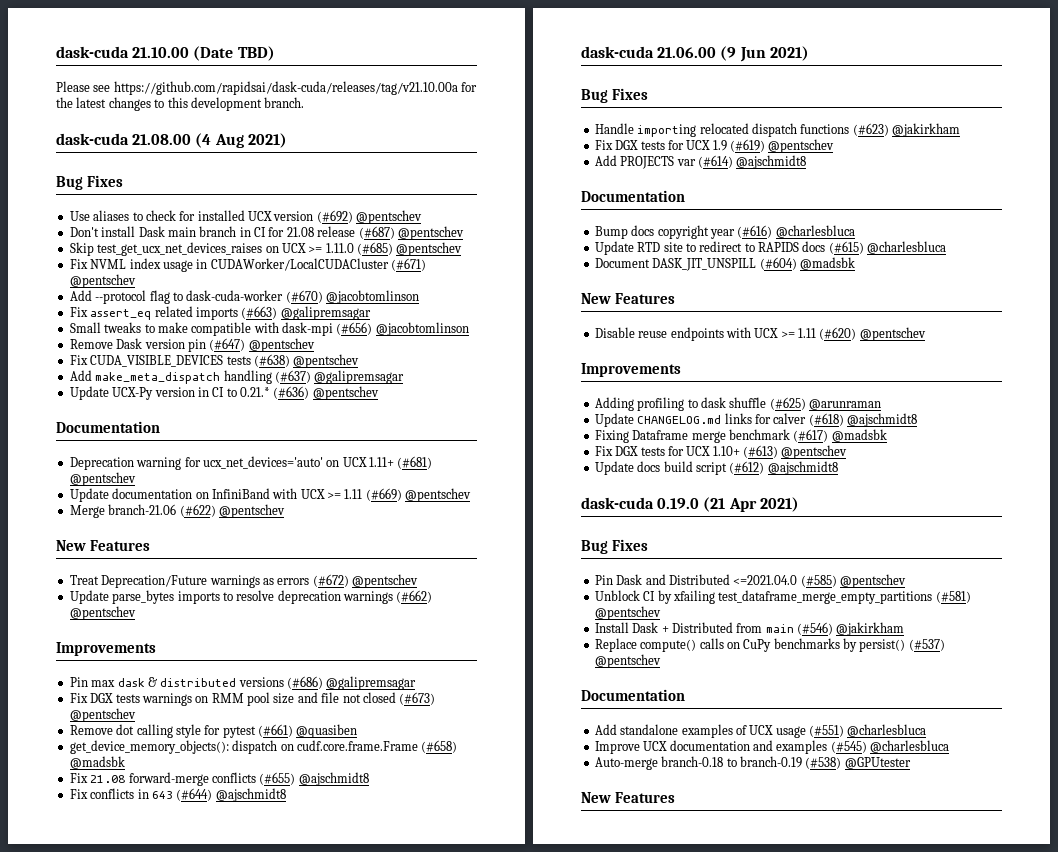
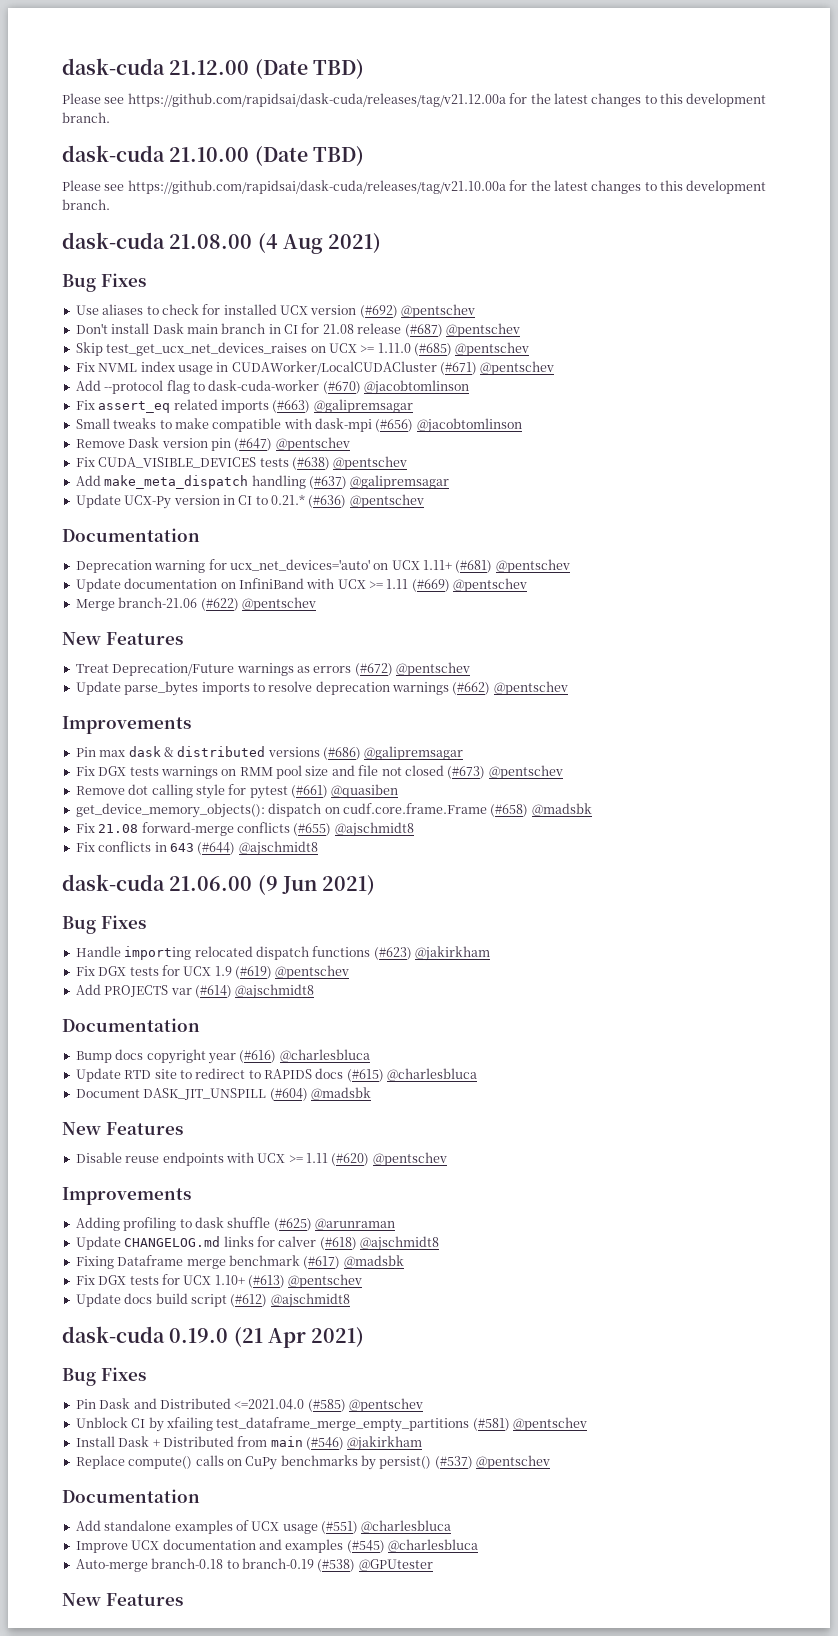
+ dask-cuda 21.12.00 (Date TBD)
+ Please see https://github.com/rapidsai/dask-cuda/releases/tag/v21.12.00a for the latest changes to this development branch.

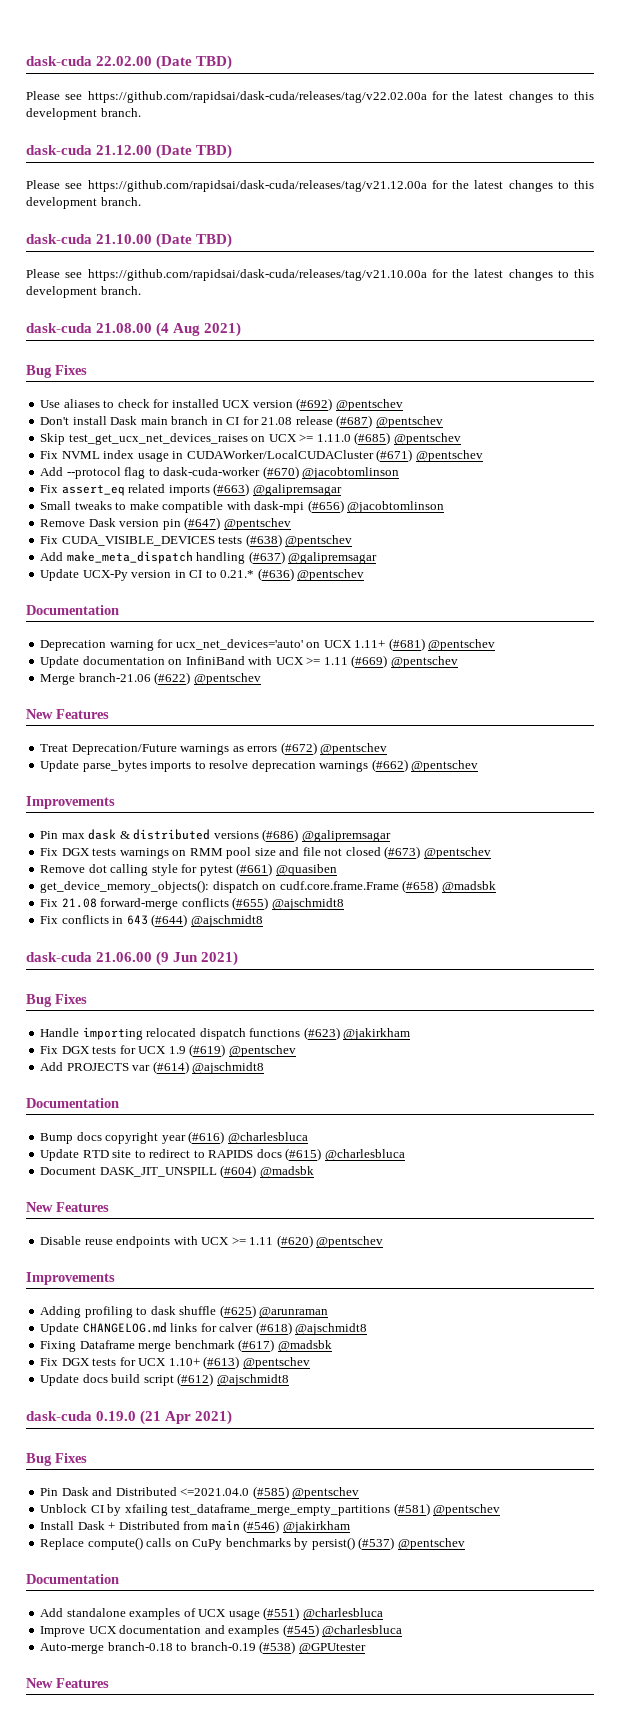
+ dask-cuda 22.02.00 (Date TBD)
+ Please see https://github.com/rapidsai/dask-cuda/releases/tag/v22.02.00a for the latest changes to this development branch.

